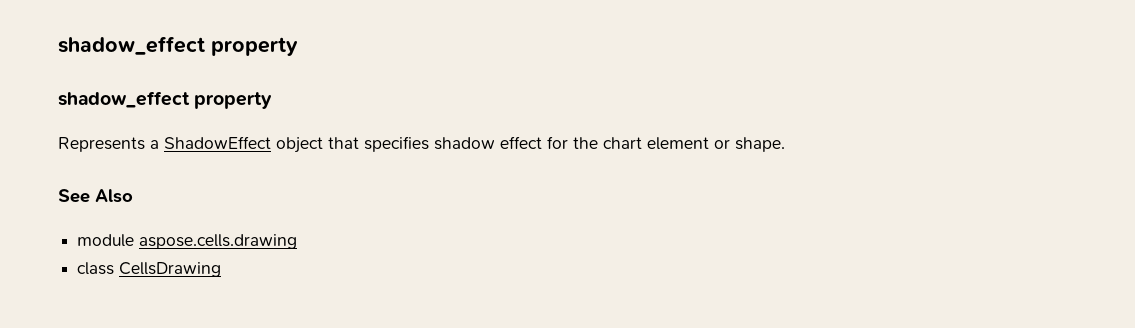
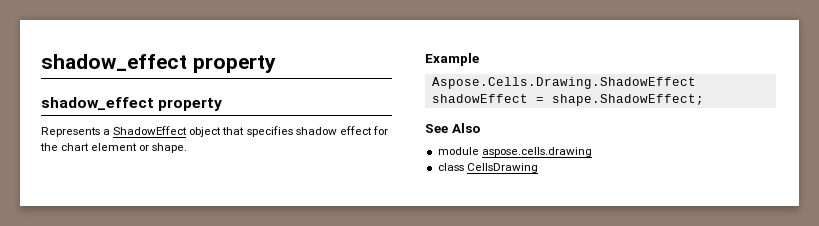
+ Example
+ Aspose.Cells.Drawing.ShadowEffect shadowEffect = shape.ShadowEffect;

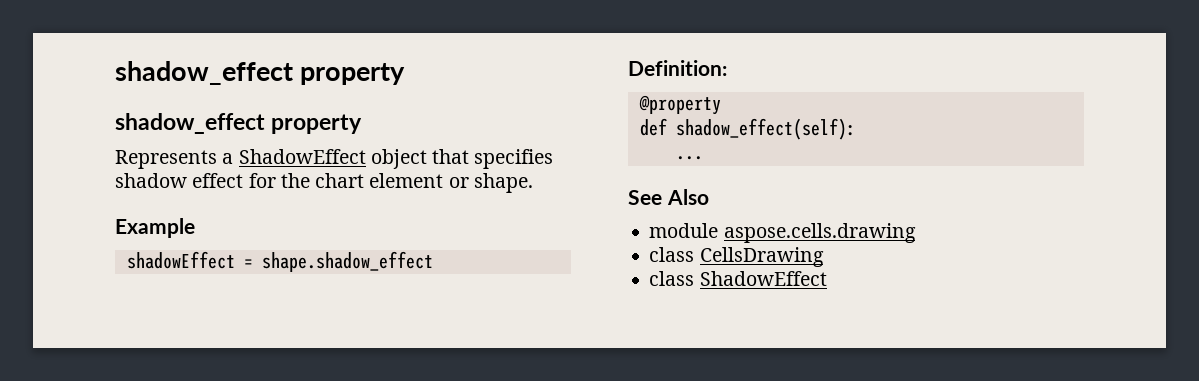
- Aspose.Cells.Drawing.ShadowEffect shadowEffect = shape.ShadowEffect;
+ shadowEffect = shape.shadow_effect
+ Definition:
+ @property
+ def shadow_effect(self):
+ ...
+ class ShadowEffect

